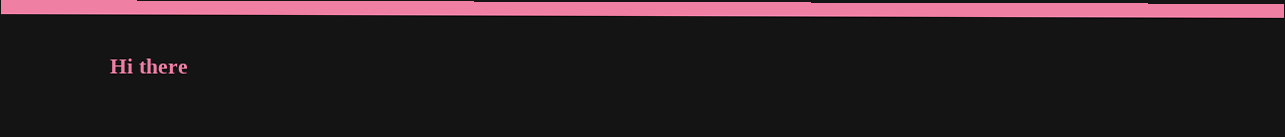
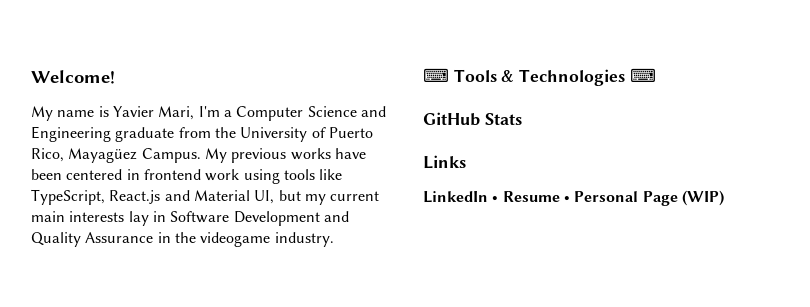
- Hi there
+ Welcome!
+ My name is Yavier Mari, I'm a Computer Science and Engineering graduate from the University of Puerto Rico, Mayagüez Campus. My previous works have been centered in frontend work using tools like TypeScript, React.js and Material UI, but my current main interests lay in Software Development and Quality Assurance in the videogame industry.
+ ⌨ Tools & Technologies ⌨
+ GitHub Stats
+ Links
+ LinkedIn • Resume • Personal Page (WIP)

